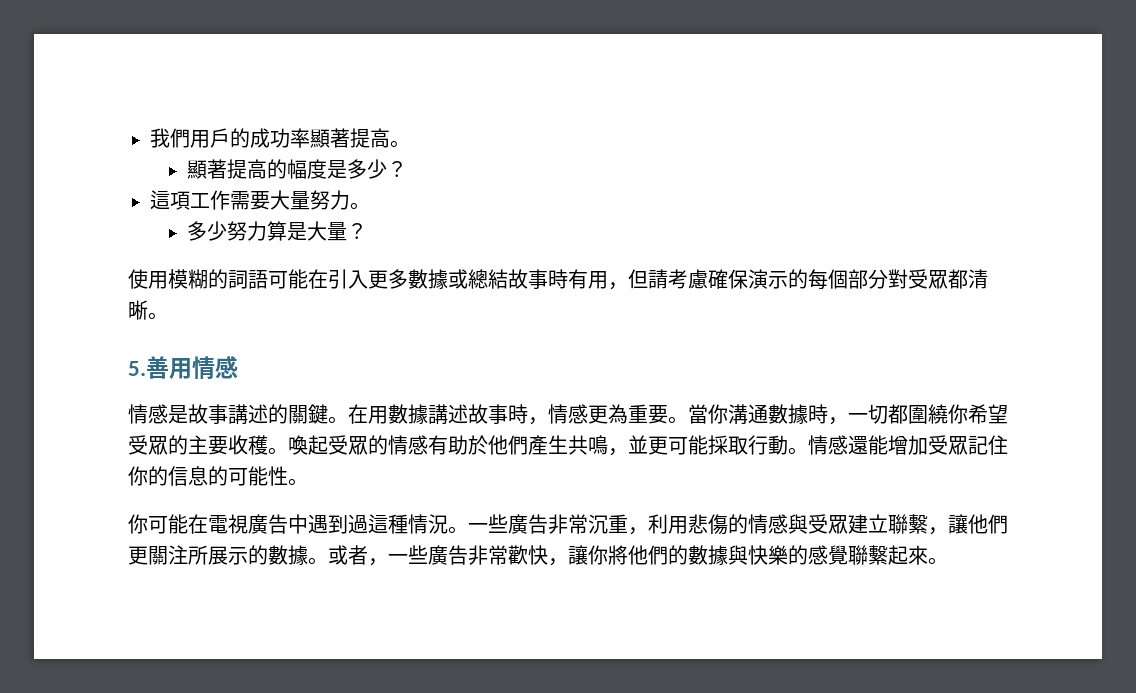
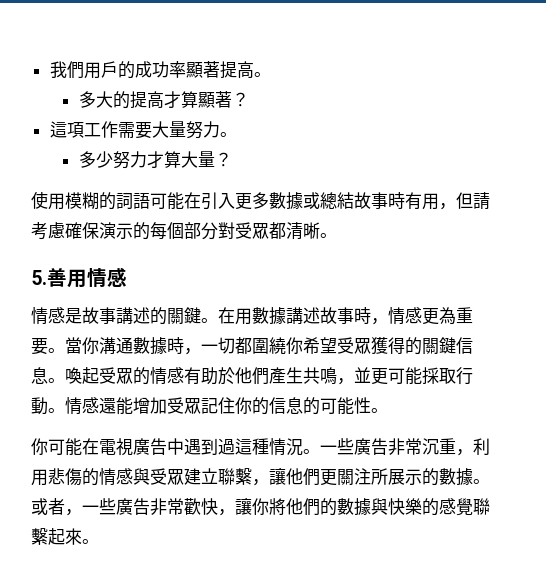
- 顯著提高的幅度是多少？
+ 多大的提高才算顯著？
- 多少努力算是大量？
+ 多少努力才算大量？
- 當你溝通數據時，一切都圍繞你希望受眾的主要收穫。
+ 當你溝通數據時，一切都圍繞你希望受眾獲得的關鍵信息。

